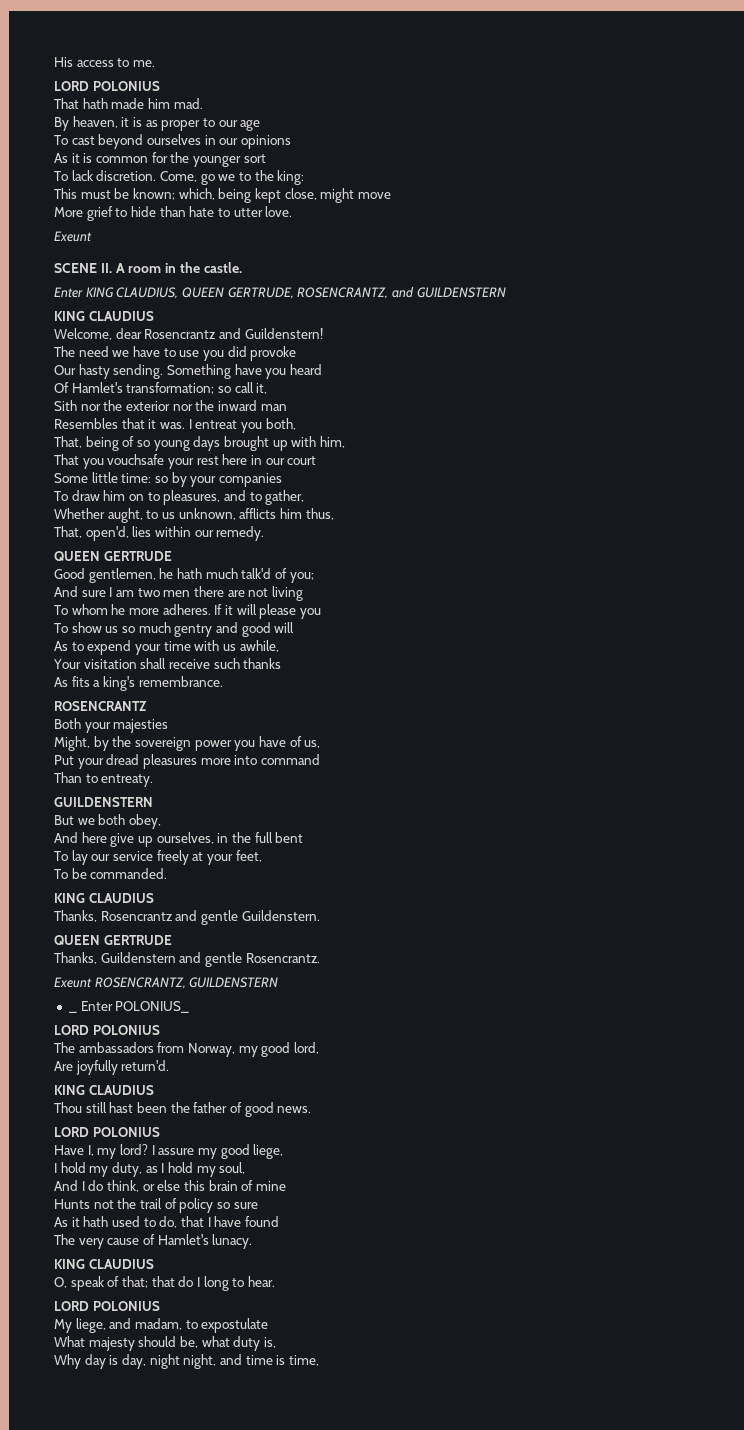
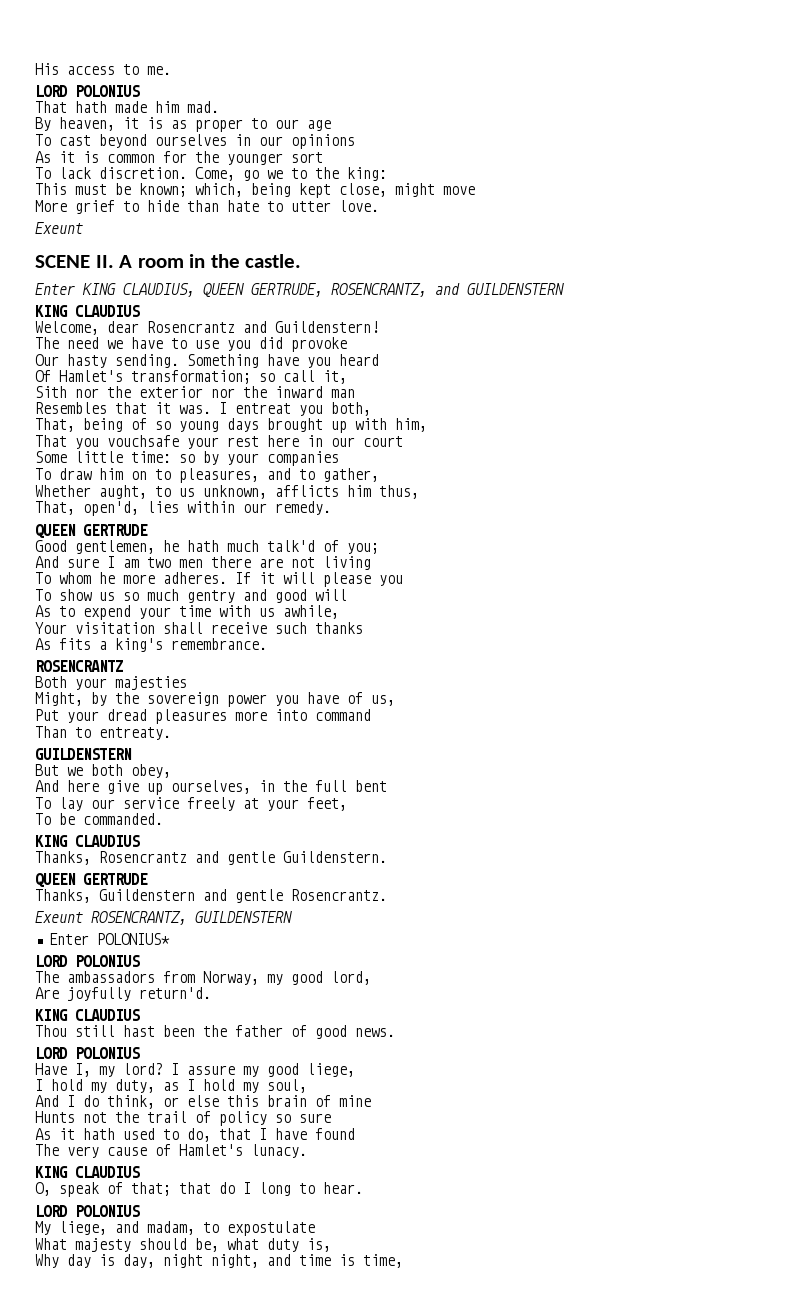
- _ Enter POLONIUS_
+ Enter POLONIUS*

